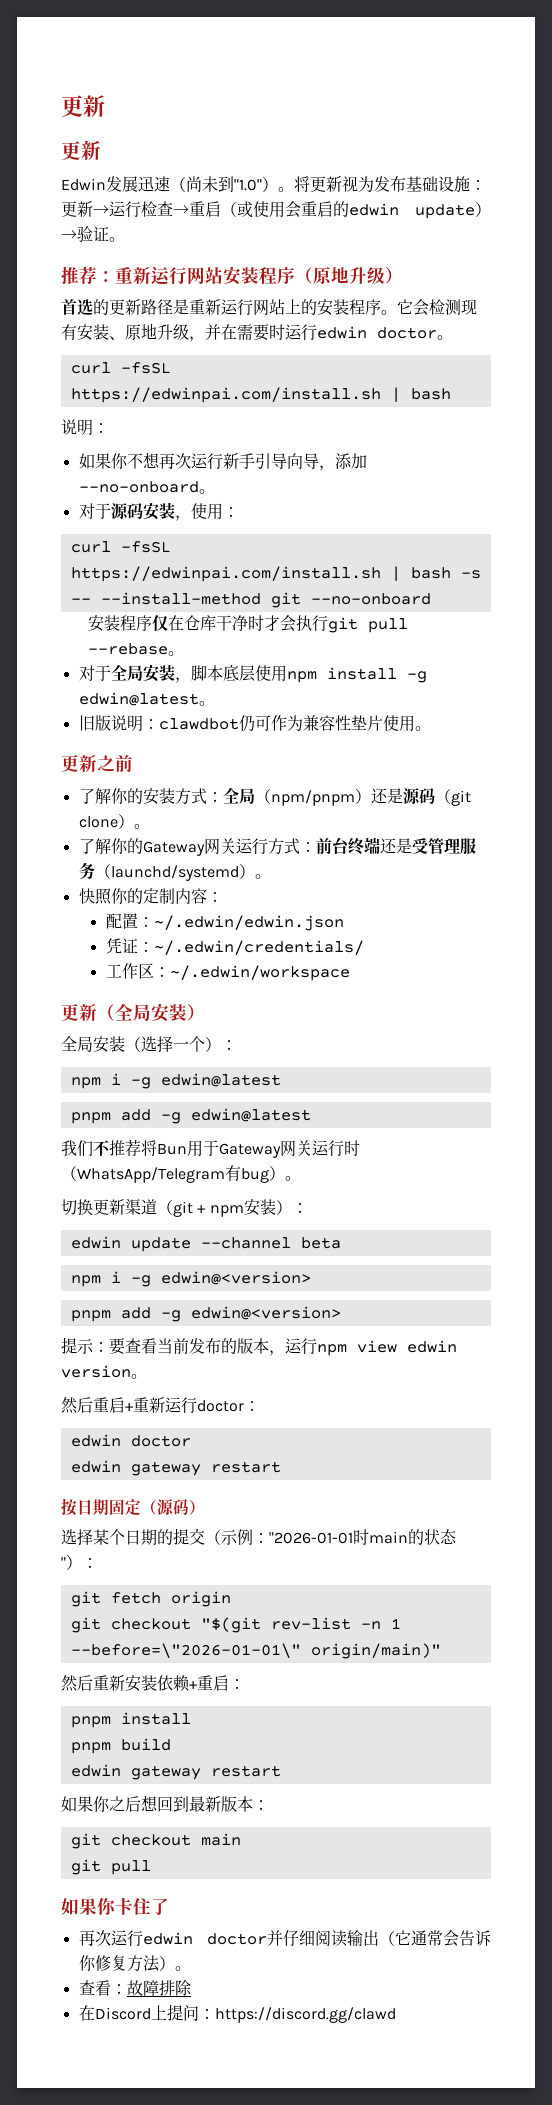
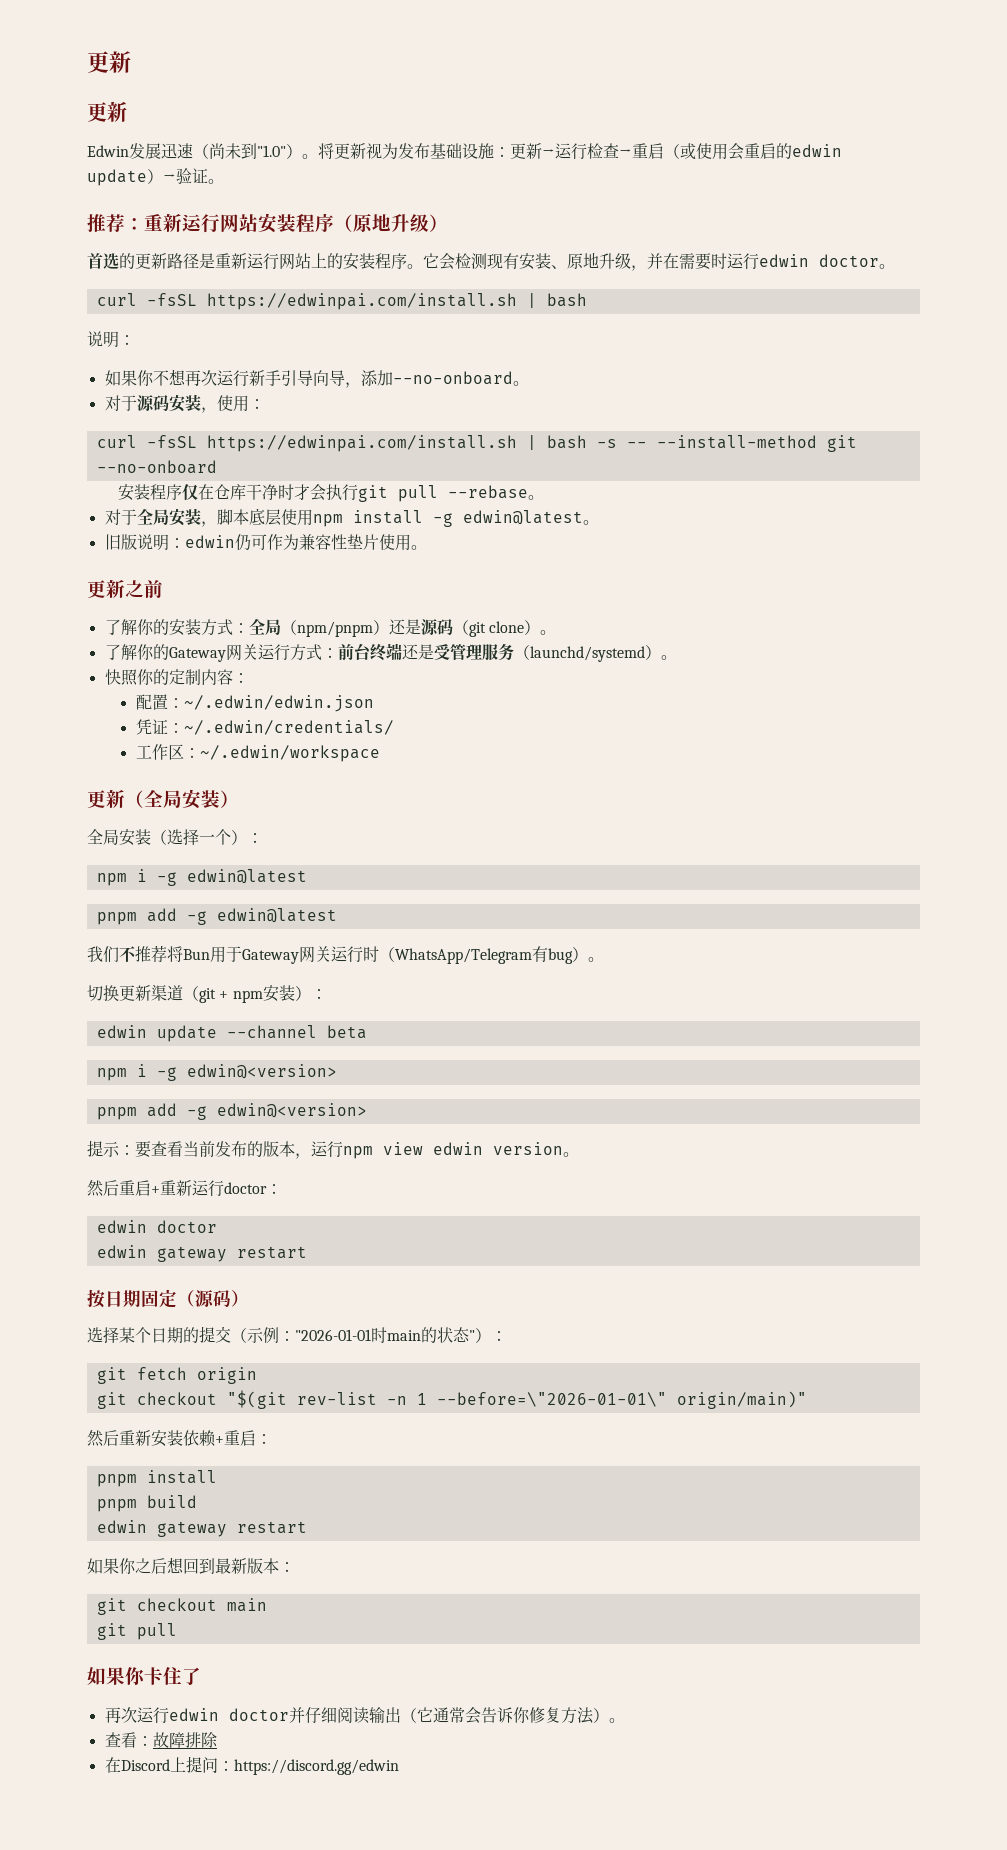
- 旧版说明：clawdbot仍可作为兼容性垫片使用。
+ 旧版说明：edwin仍可作为兼容性垫片使用。
- 在Discord上提问：https://discord.gg/clawd
+ 在Discord上提问：https://discord.gg/edwin

